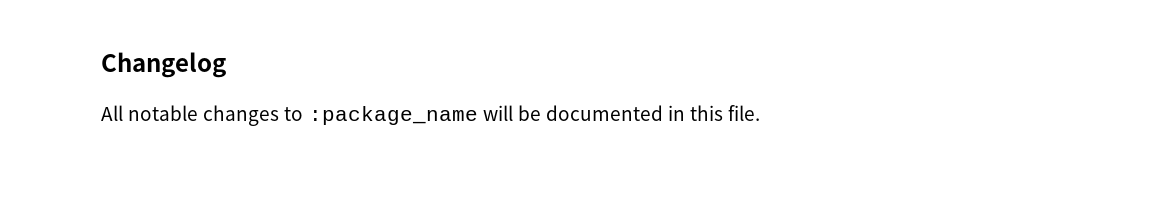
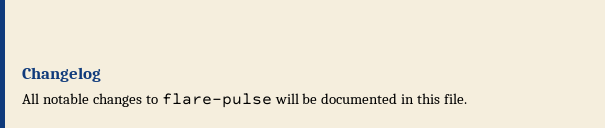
- All notable changes to :package_name will be documented in this file.
+ All notable changes to flare-pulse will be documented in this file.

